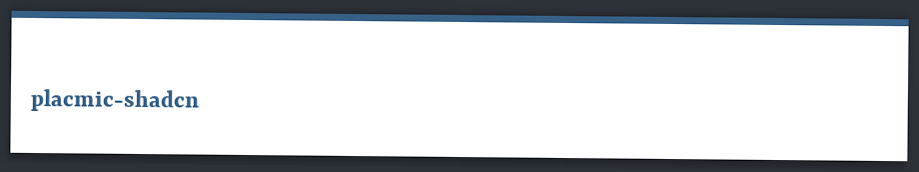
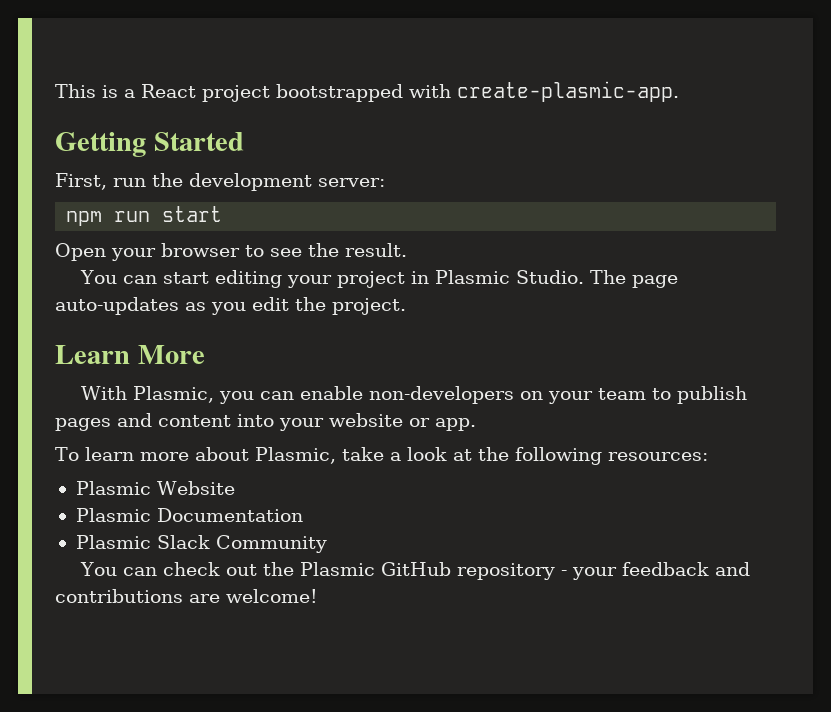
- placmic-shadcn
+ This is a React project bootstrapped with create-plasmic-app.
+ Getting Started
+ First, run the development server:
+ npm run start
+ Open your browser to see the result.
+ You can start editing your project in Plasmic Studio. The page auto-updates as you edit the project.
+ Learn More
+ With Plasmic, you can enable non-developers on your team to publish pages and content into your website or app.
+ To learn more about Plasmic, take a look at the following resources:
+ Plasmic Website
+ Plasmic Documentation
+ Plasmic Slack Community
+ You can check out the Plasmic GitHub repository - your feedback and contributions are welcome!

